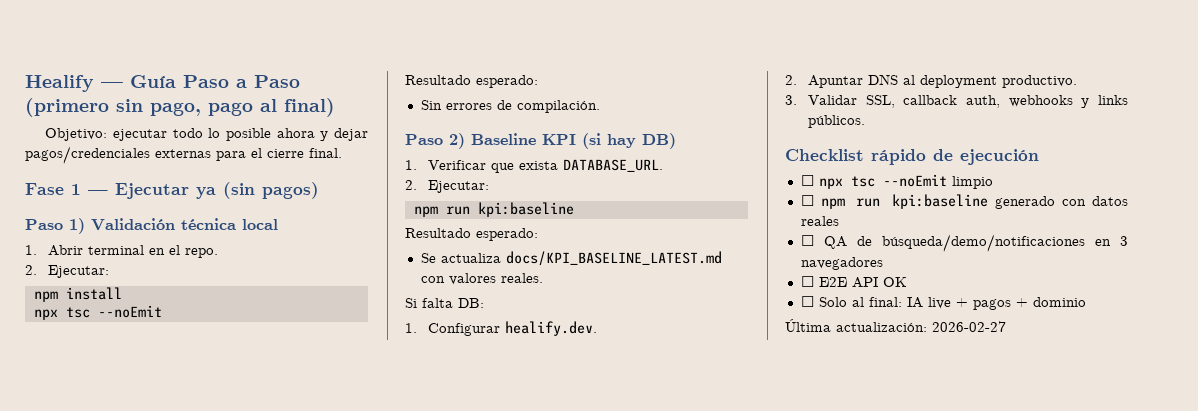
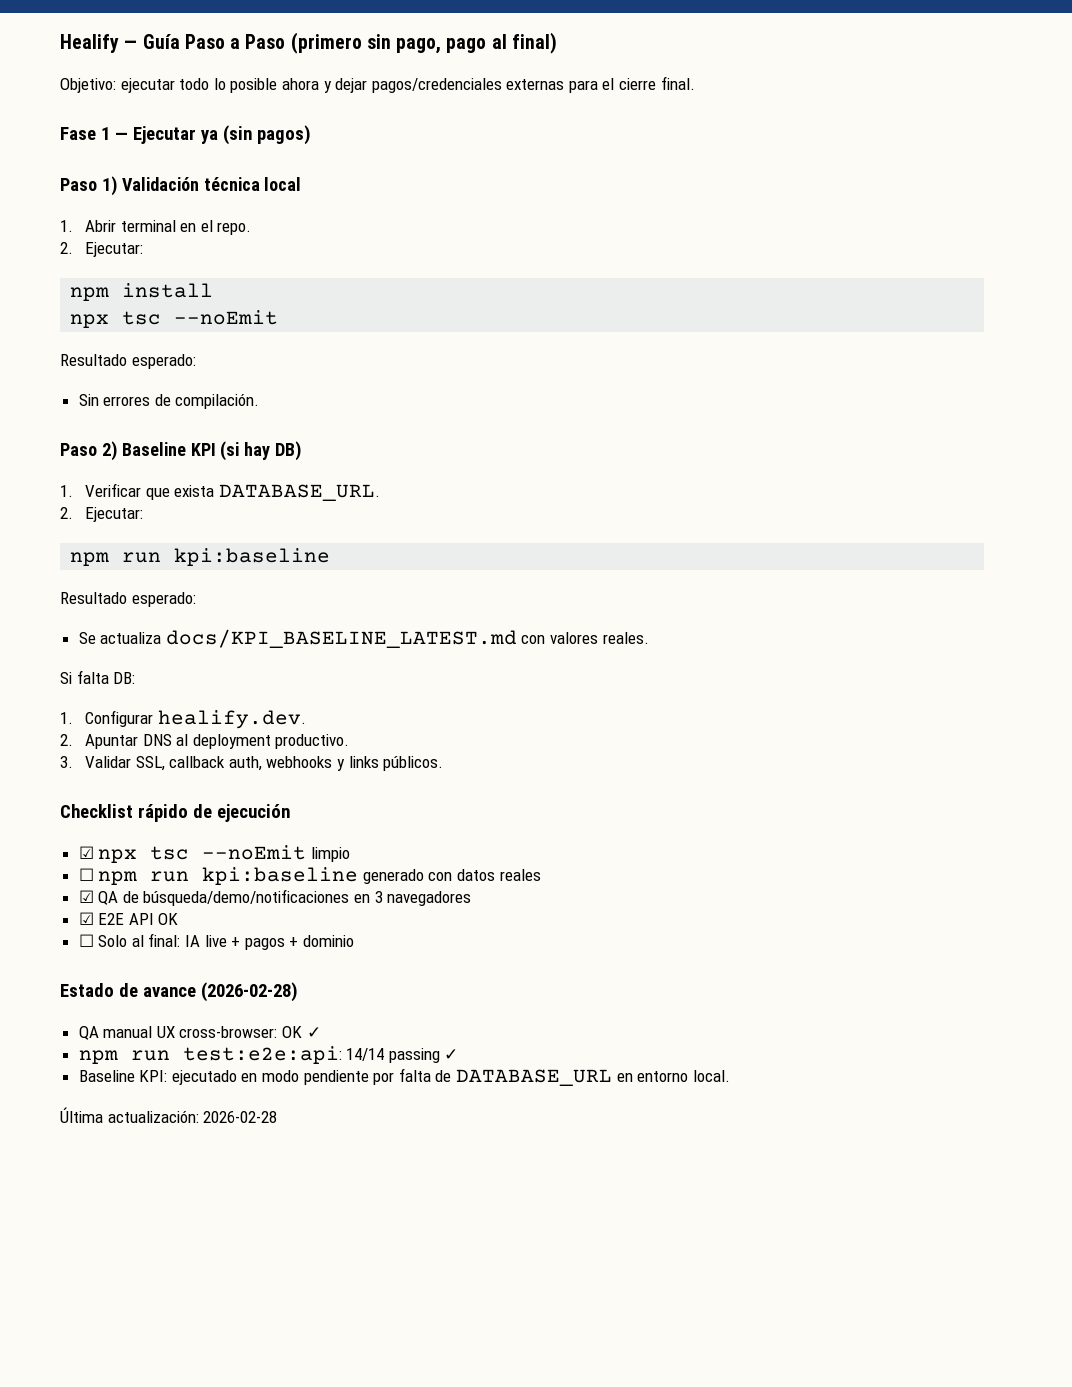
- ☐ npx tsc --noEmit limpio
+ ☑ npx tsc --noEmit limpio
- ☐ QA de búsqueda/demo/notificaciones en 3 navegadores
+ ☑ QA de búsqueda/demo/notificaciones en 3 navegadores
- ☐ E2E API OK
+ ☑ E2E API OK
+ Estado de avance (2026-02-28)
+ QA manual UX cross-browser: OK ✓
+ npm run test:e2e:api: 14/14 passing ✓
+ Baseline KPI: ejecutado en modo pendiente por falta de DATABASE_URL en entorno local.
- Última actualización: 2026-02-27
+ Última actualización: 2026-02-28

